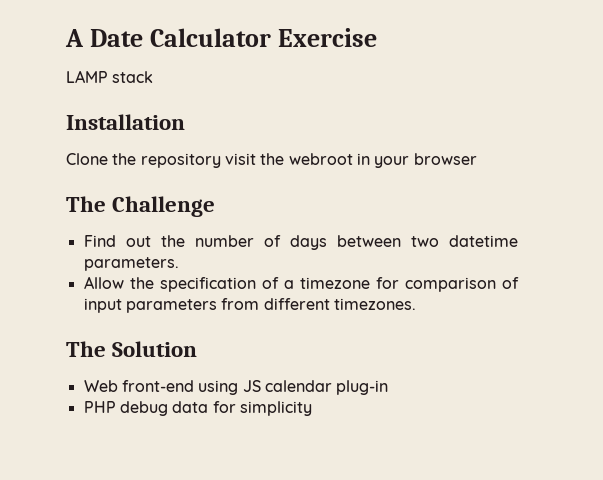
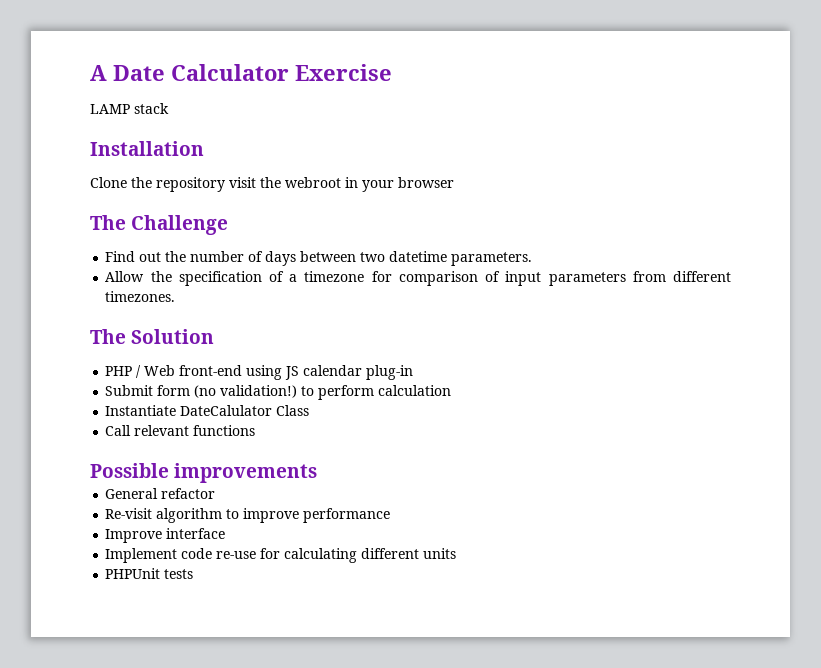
- Web front-end using JS calendar plug-in
+ PHP / Web front-end using JS calendar plug-in
- PHP debug data for simplicity
+ Submit form (no validation!) to perform calculation
+ Instantiate DateCalulator Class
+ Call relevant functions
+ Possible improvements
+ General refactor
+ Re-visit algorithm to improve performance
+ Improve interface
+ Implement code re-use for calculating different units
+ PHPUnit tests

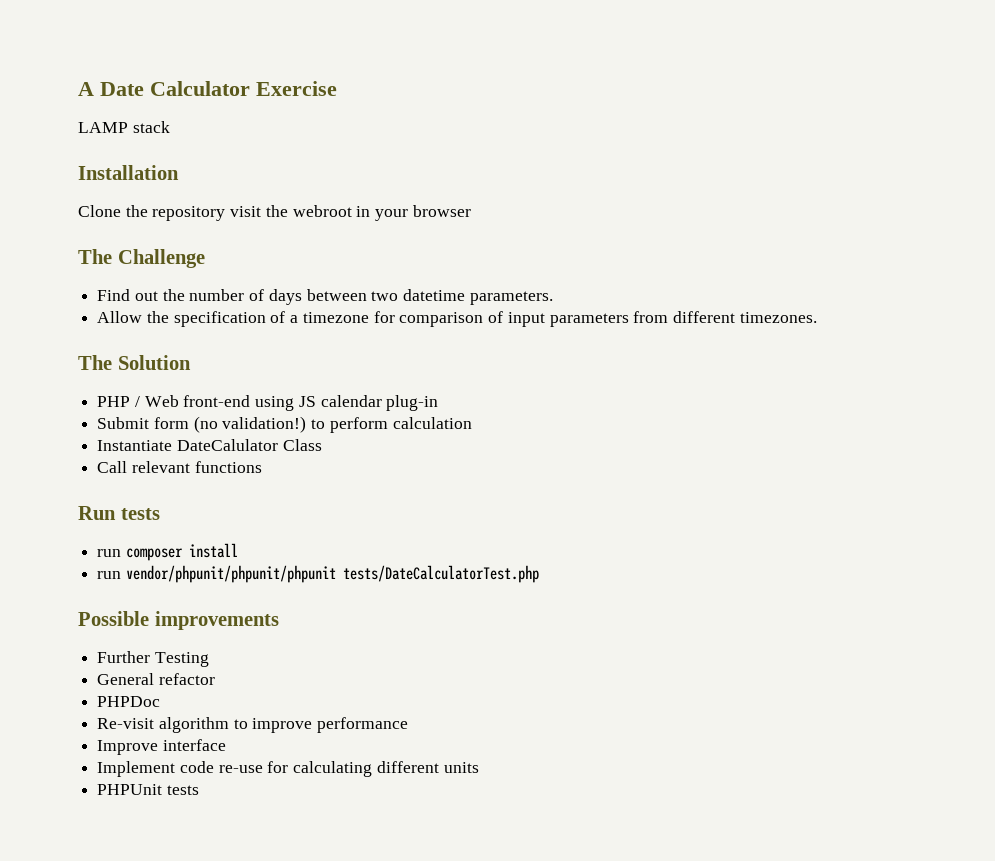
+ Run tests
+ run composer install
+ run vendor/phpunit/phpunit/phpunit tests/DateCalculatorTest.php
+ Further Testing
+ PHPDoc

